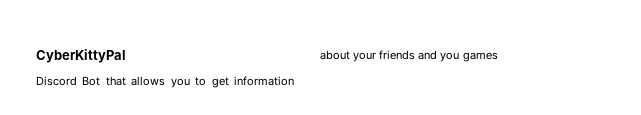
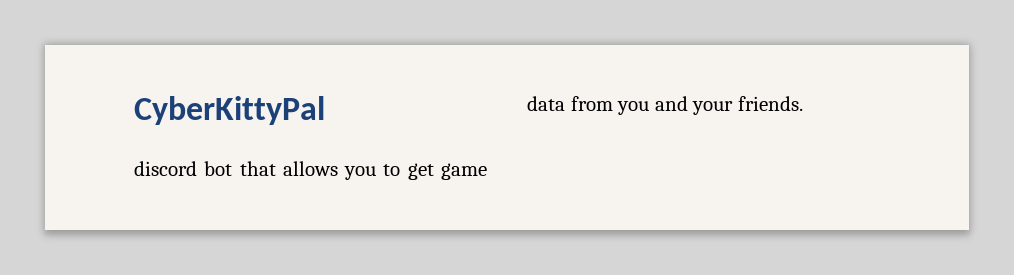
- Discord Bot that allows you to get information about your friends and you games
+ discord bot that allows you to get game data from you and your friends.

